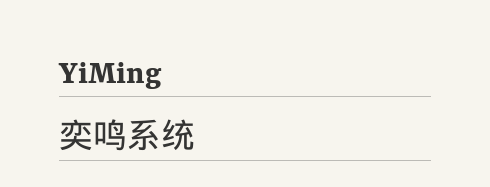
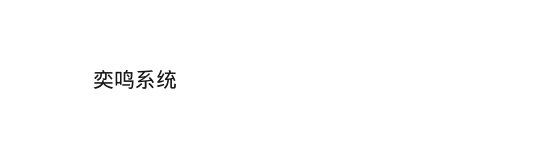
- YiMing

